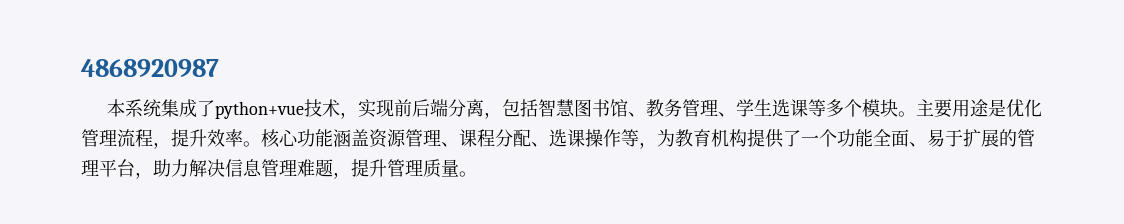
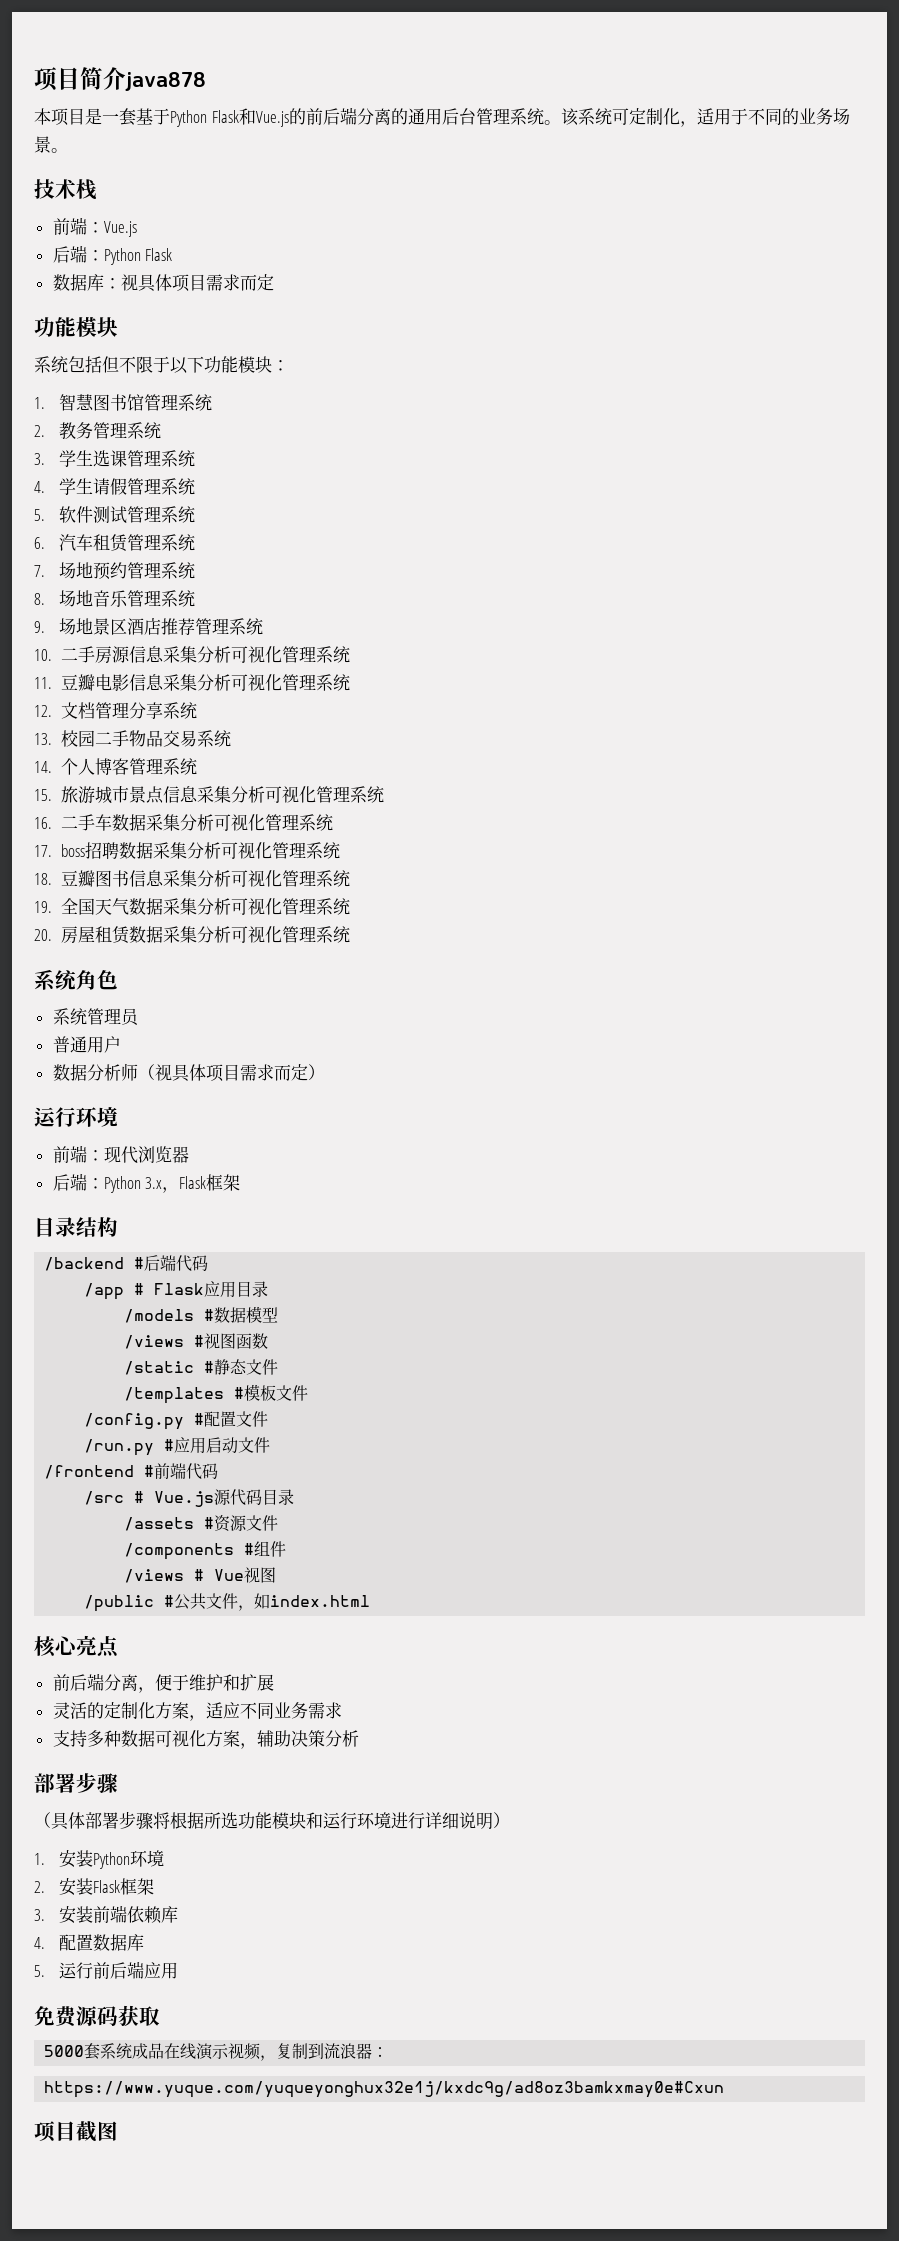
- 4868920987
- 本系统集成了python+vue技术，实现前后端分离，包括智慧图书馆、教务管理、学生选课等多个模块。主要用途是优化管理流程，提升效率。核心功能涵盖资源管理、课程分配、选课操作等，为教育机构提供了一个功能全面、易于扩展的管理平台，助力解决信息管理难题，提升管理质量。
+ 项目简介java878
+ 本项目是一套基于Python Flask和Vue.js的前后端分离的通用后台管理系统。该系统可定制化，适用于不同的业务场景。
+ 技术栈
+ 前端：Vue.js
+ 后端：Python Flask
+ 数据库：视具体项目需求而定
+ 功能模块
+ 系统包括但不限于以下功能模块：
+ 1.智慧图书馆管理系统
+ 2.教务管理系统
+ 3.学生选课管理系统
+ 4.学生请假管理系统
+ 5.软件测试管理系统
+ 6.汽车租赁管理系统
+ 7.场地预约管理系统
+ 8.场地音乐管理系统
+ 9.场地景区酒店推荐管理系统
+ 10.二手房源信息采集分析可视化管理系统
+ 11.豆瓣电影信息采集分析可视化管理系统
+ 12.文档管理分享系统
+ 13.校园二手物品交易系统
+ 14.个人博客管理系统
+ 15.旅游城市景点信息采集分析可视化管理系统
+ 16.二手车数据采集分析可视化管理系统
+ 17. boss招聘数据采集分析可视化管理系统
+ 18.豆瓣图书信息采集分析可视化管理系统
+ 19.全国天气数据采集分析可视化管理系统
+ 20.房屋租赁数据采集分析可视化管理系统
+ 系统角色
+ 系统管理员
+ 普通用户
+ 数据分析师（视具体项目需求而定）
+ 运行环境
+ 前端：现代浏览器
+ 后端：Python 3.x，Flask框架
+ 目录结构
+ /backend #后端代码
+ /app # Flask应用目录
+ /models #数据模型
+ /views #视图函数
+ /static #静态文件
+ /templates #模板文件
+ /config.py #配置文件
+ /run.py #应用启动文件
+ /frontend #前端代码
+ /src # Vue.js源代码目录
+ /assets #资源文件
+ /components #组件
+ /views # Vue视图
+ /public #公共文件，如index.html
+ 核心亮点
+ 前后端分离，便于维护和扩展
+ 灵活的定制化方案，适应不同业务需求
+ 支持多种数据可视化方案，辅助决策分析
+ 部署步骤
+ （具体部署步骤将根据所选功能模块和运行环境进行详细说明）
+ 1.安装Python环境
+ 2.安装Flask框架
+ 3.安装前端依赖库
+ 4.配置数据库
+ 5.运行前后端应用
+ 免费源码获取
+ 5000套系统成品在线演示视频，复制到流浪器：
+ https://www.yuque.com/yuqueyonghux32e1j/kxdc9g/ad8oz3bamkxmay0e#Cxun
+ 项目截图

